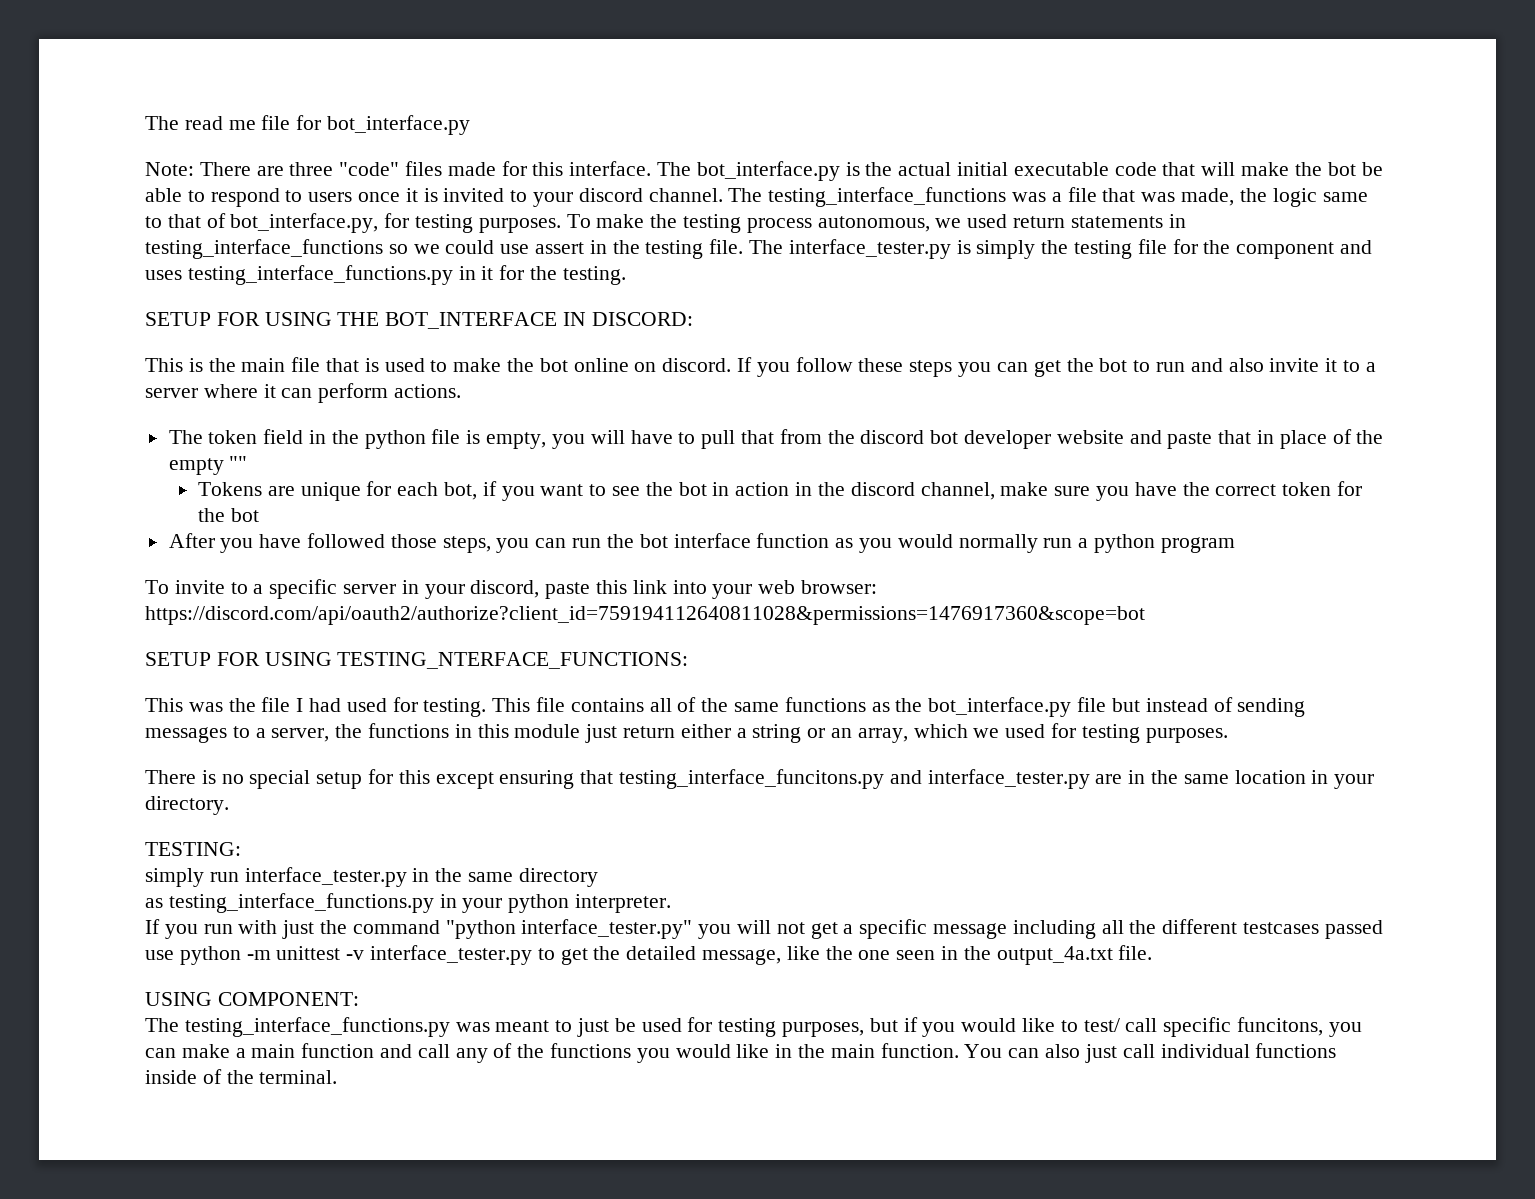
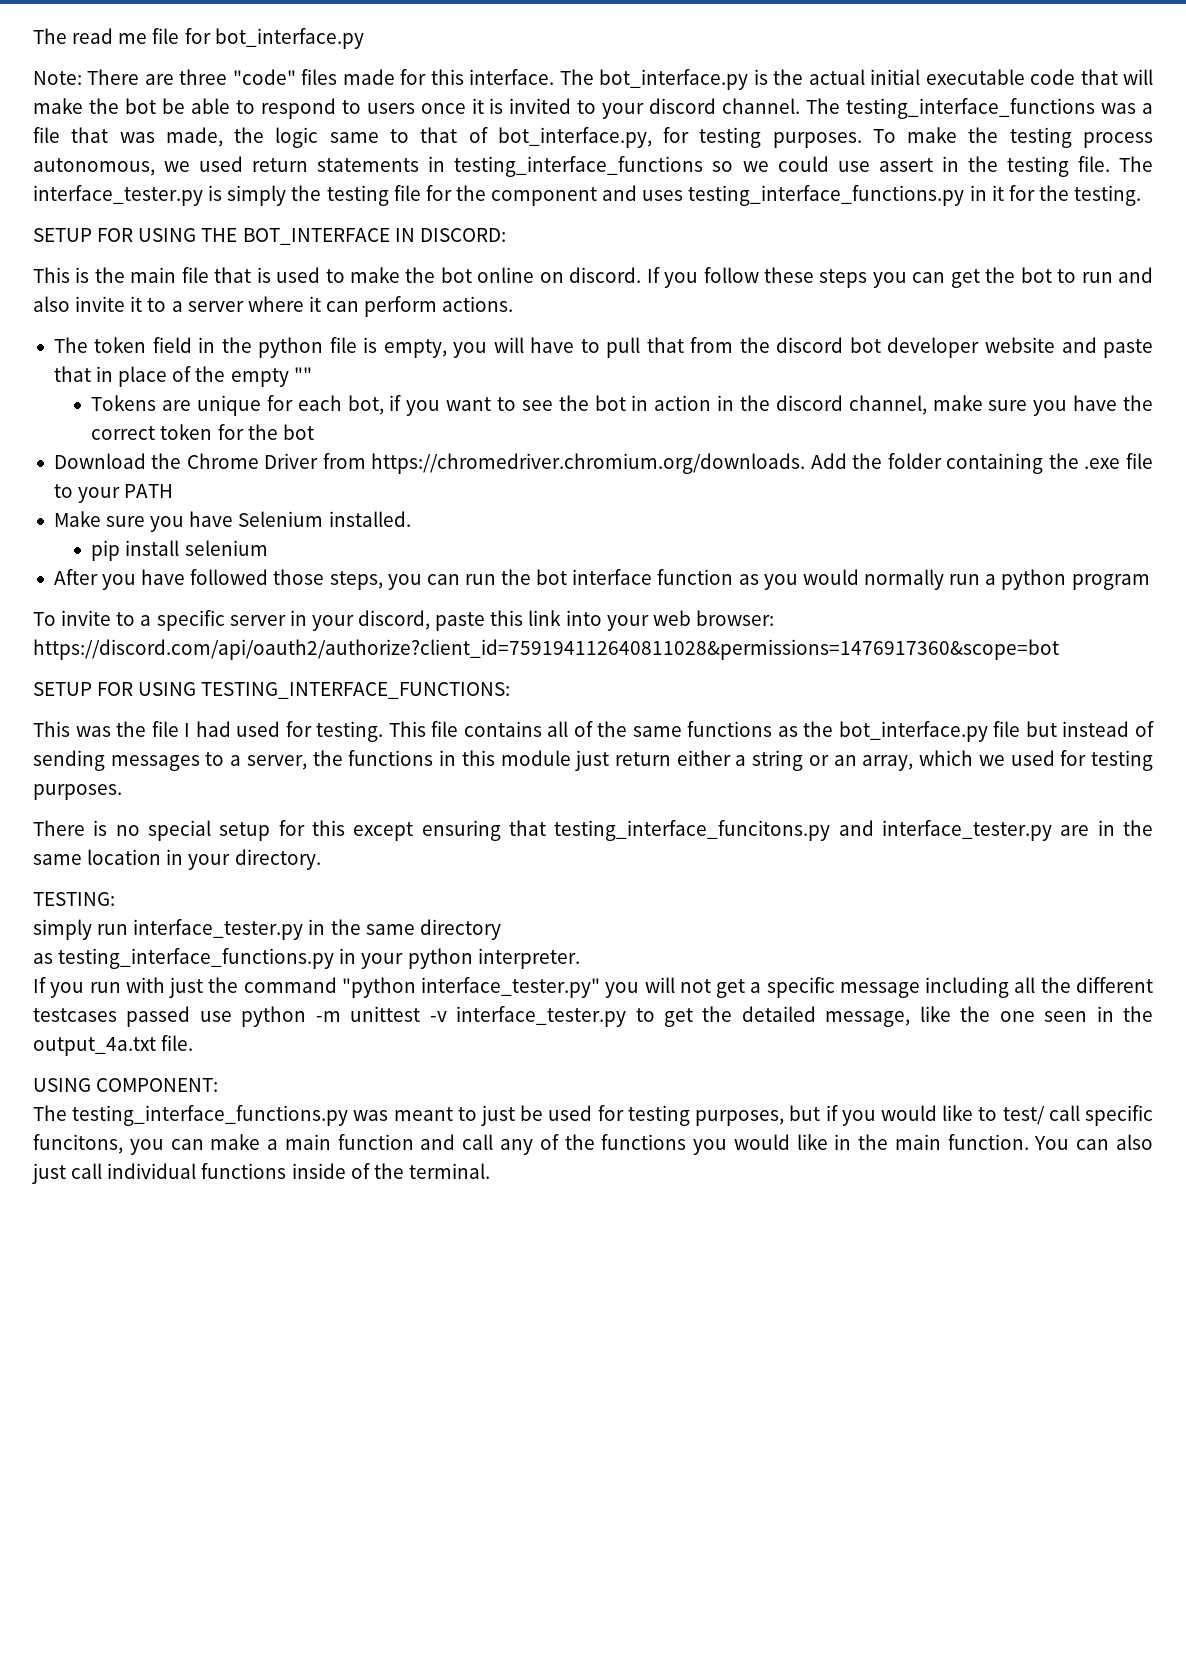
+ Download the Chrome Driver from https://chromedriver.chromium.org/downloads. Add the folder containing the .exe file to your PATH
+ Make sure you have Selenium installed.
+ pip install selenium
- SETUP FOR USING TESTING_NTERFACE_FUNCTIONS:
+ SETUP FOR USING TESTING_INTERFACE_FUNCTIONS:

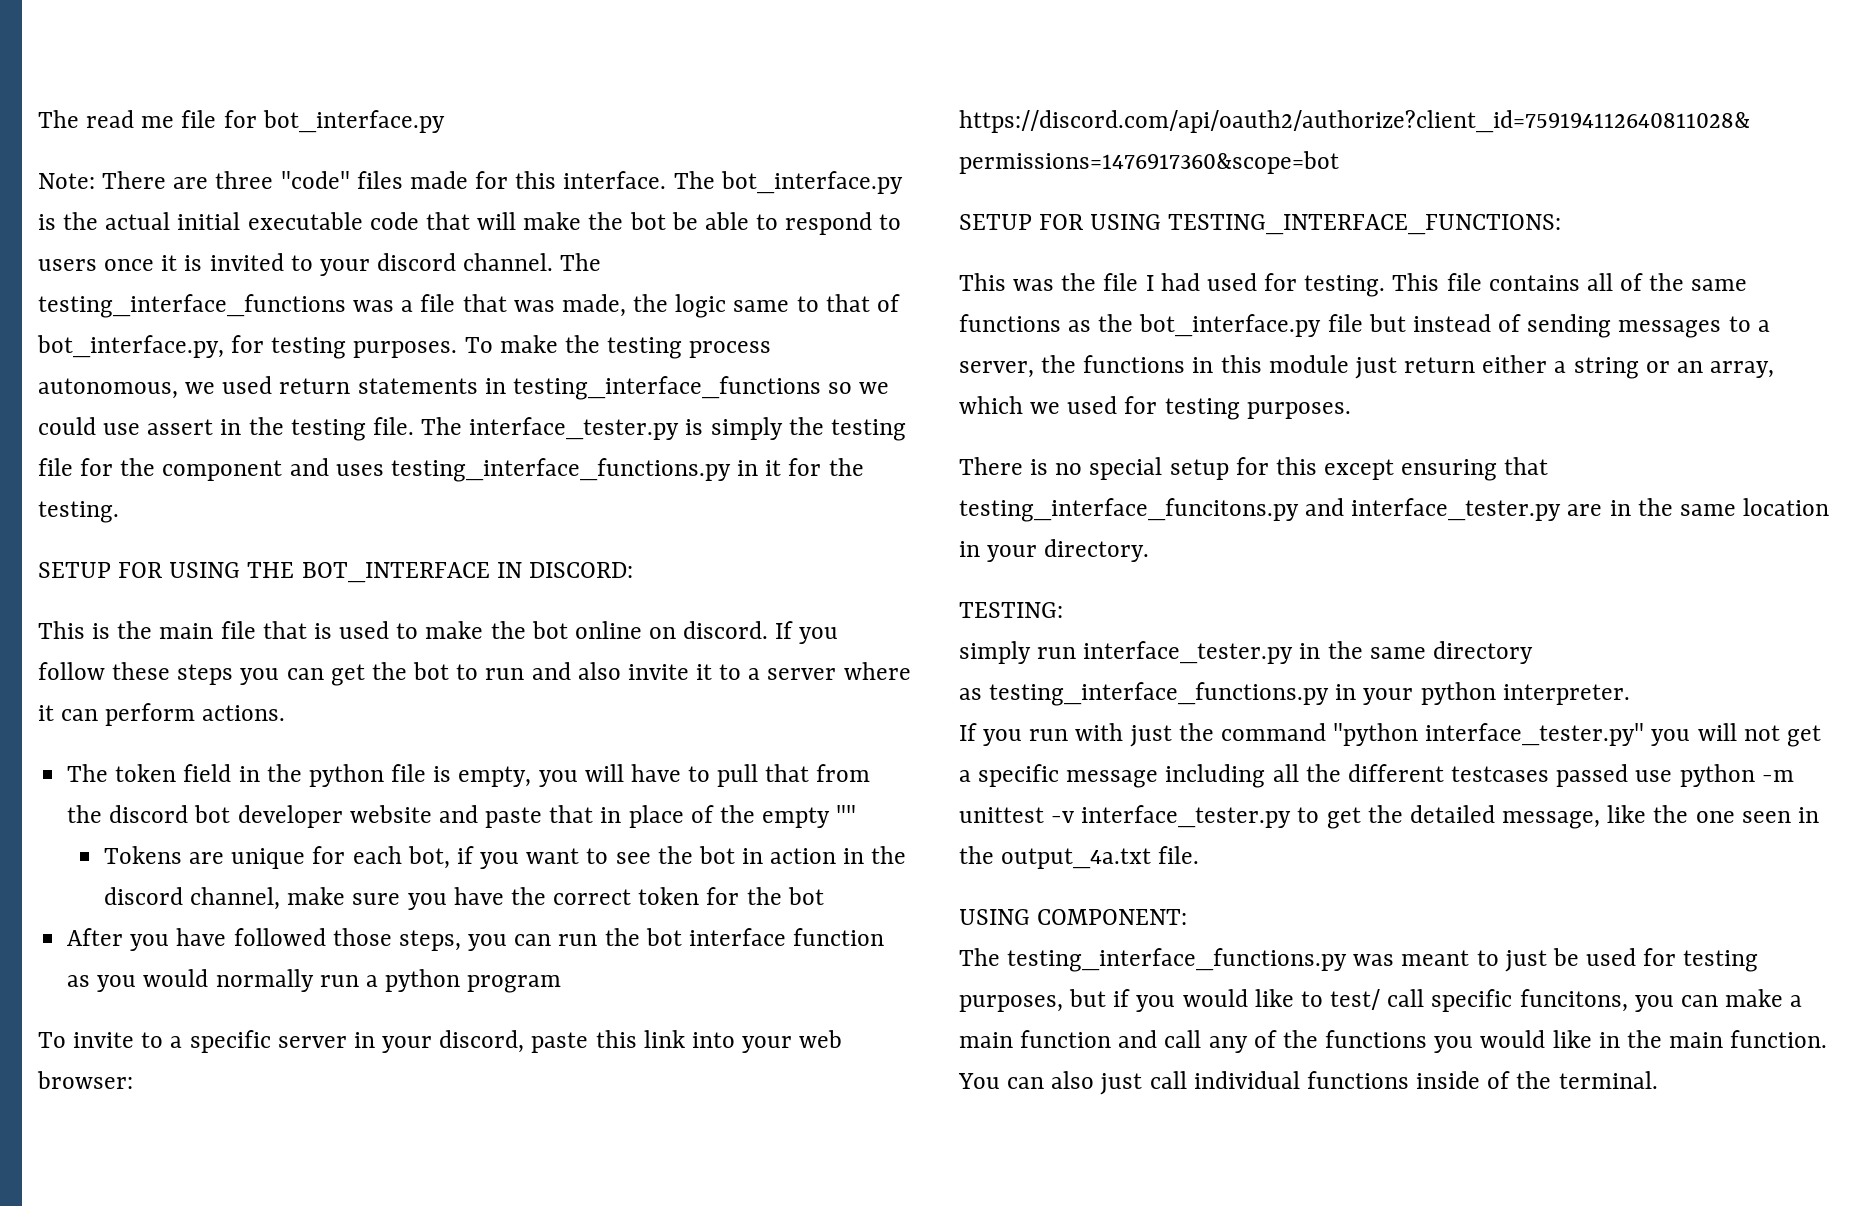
- Download the Chrome Driver from https://chromedriver.chromium.org/downloads. Add the folder containing the .exe file to your PATH
- Make sure you have Selenium installed.
- pip install selenium

